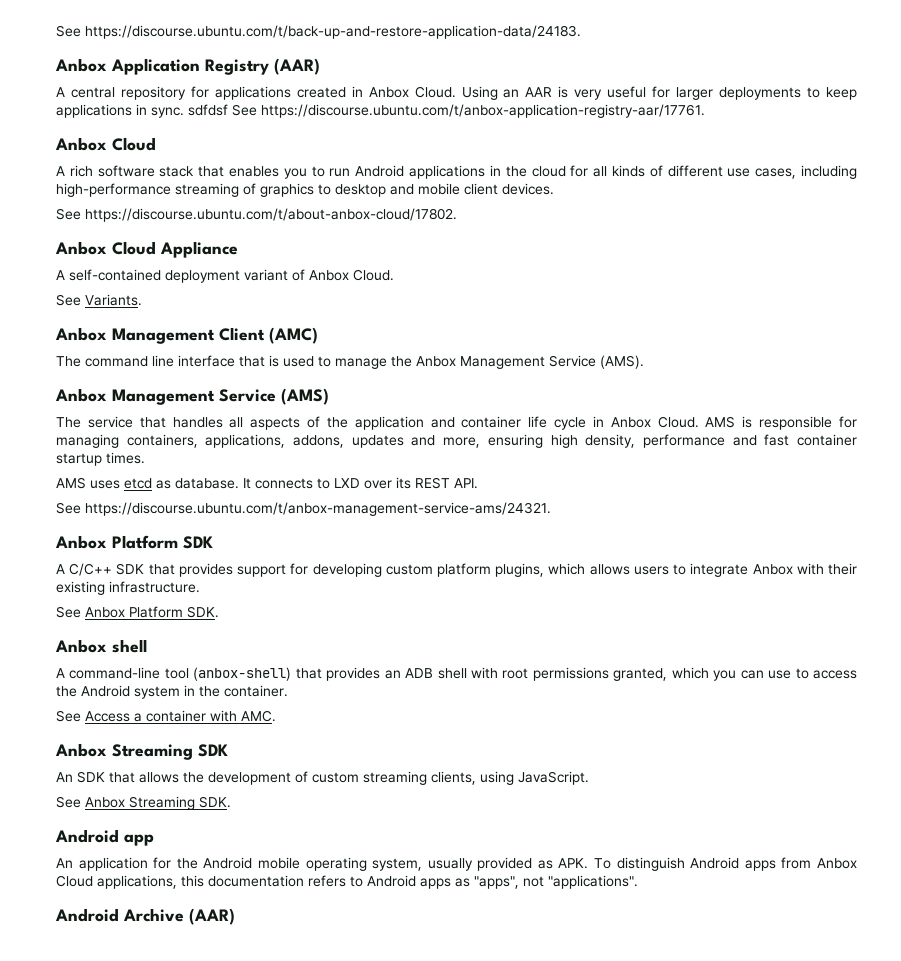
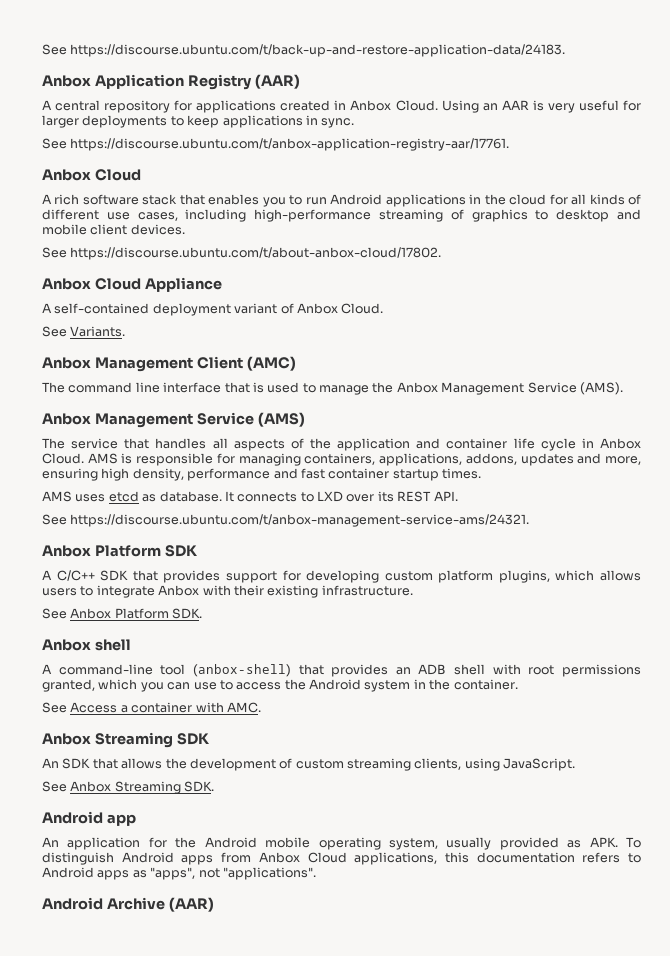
- Using an AAR is very useful for larger deployments to keep applications in sync. sdfdsf See https://discourse.ubuntu.com/t/anbox-application-registry-aar/17761.
+ Using an AAR is very useful for larger deployments to keep applications in sync.
+ See https://discourse.ubuntu.com/t/anbox-application-registry-aar/17761.

